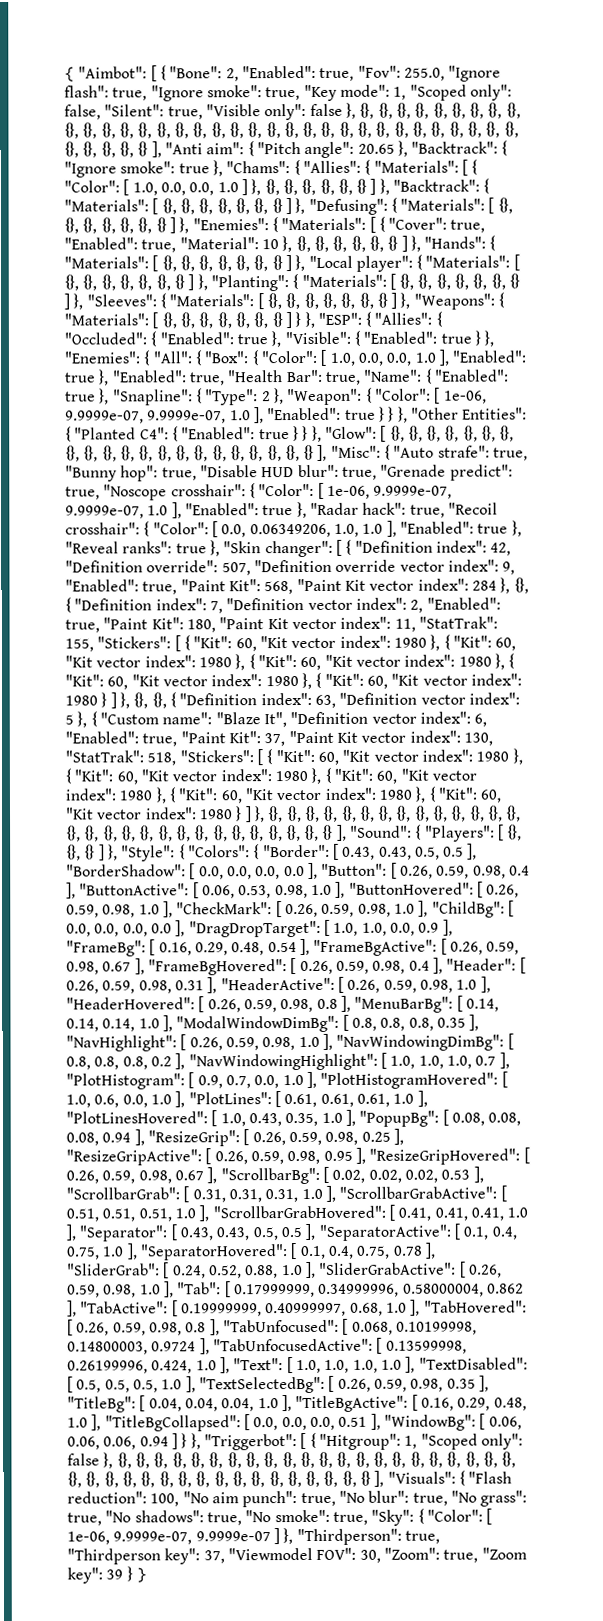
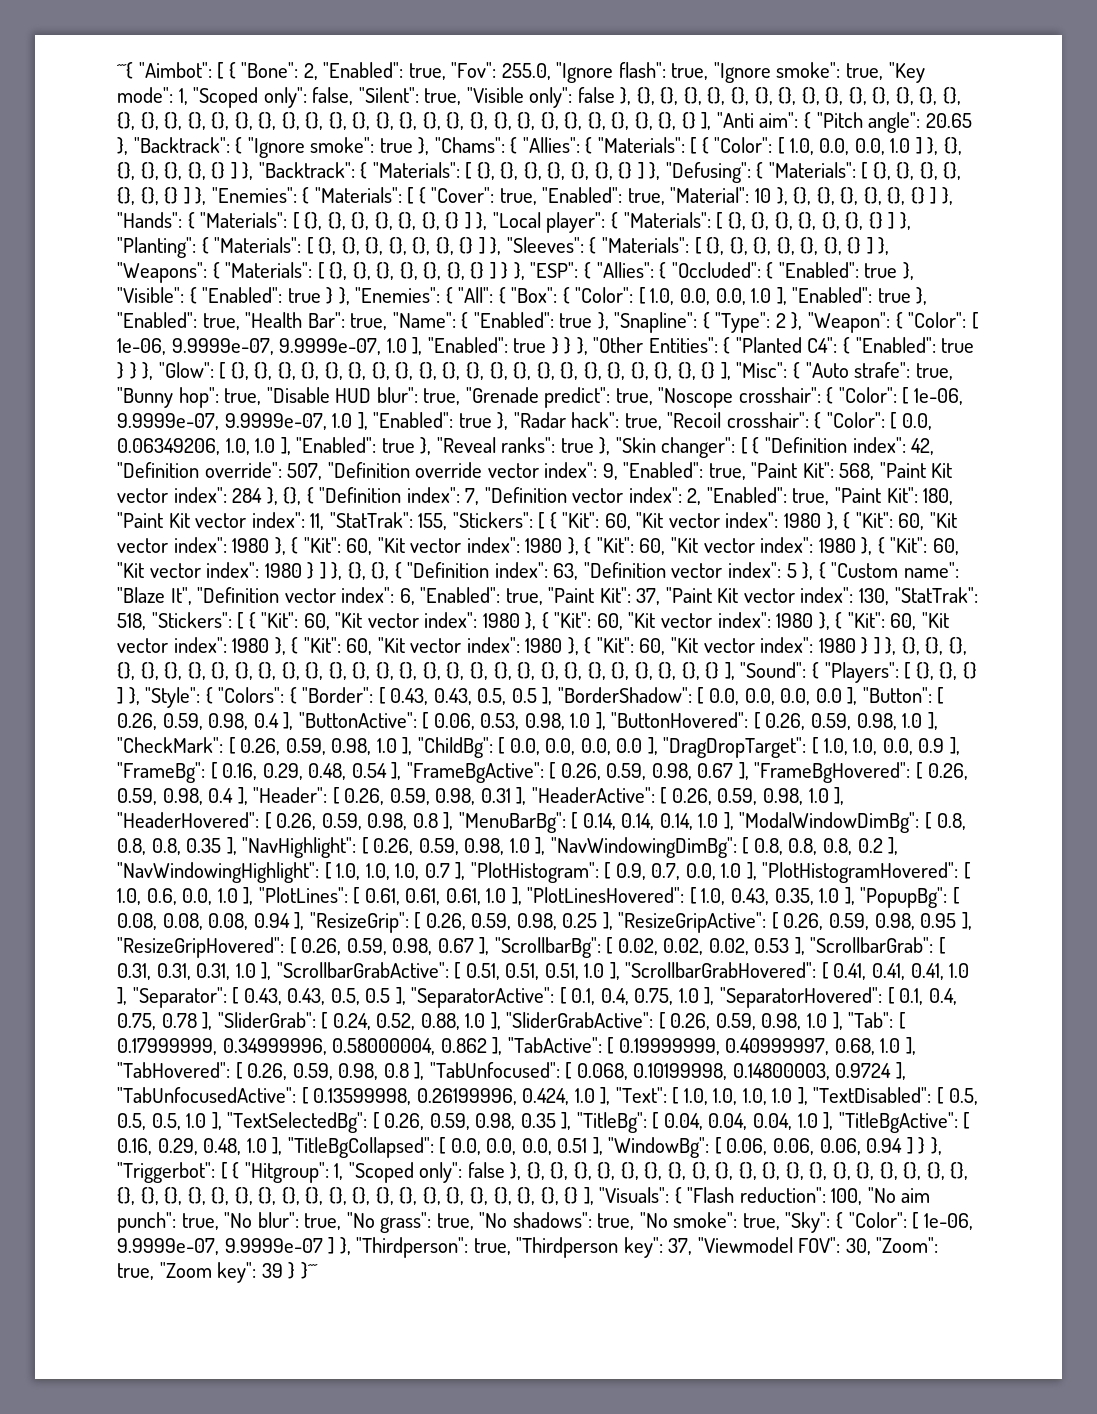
- { "Aimbot":
+ ´´´{ "Aimbot":
- 39 } }
+ 39 } }´´´

